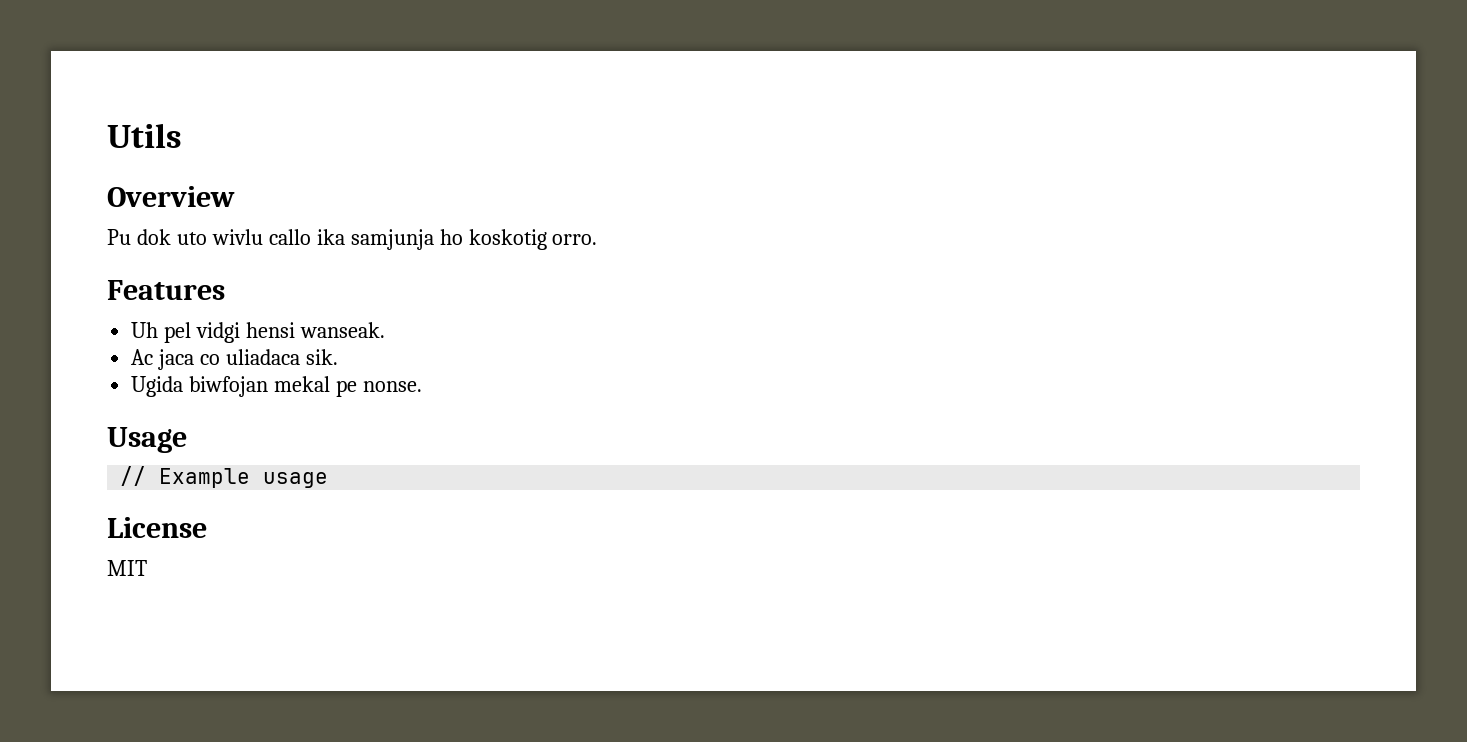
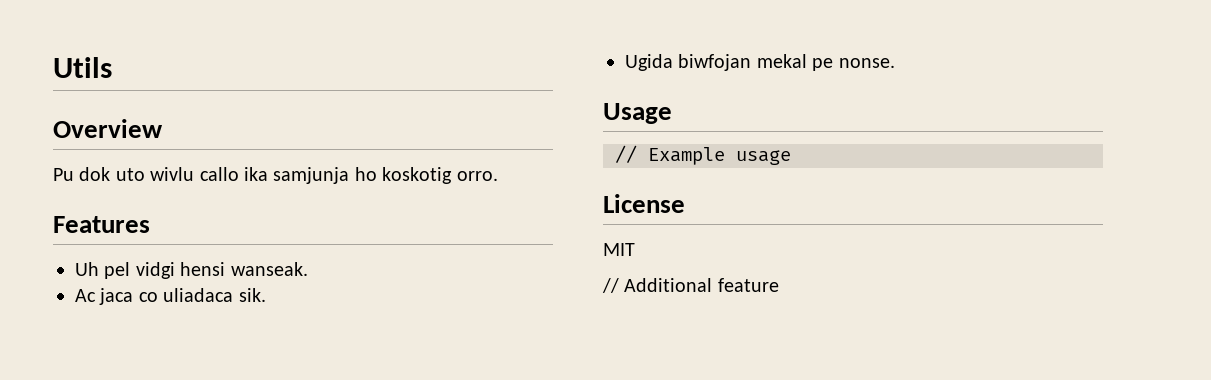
+ // Additional feature

